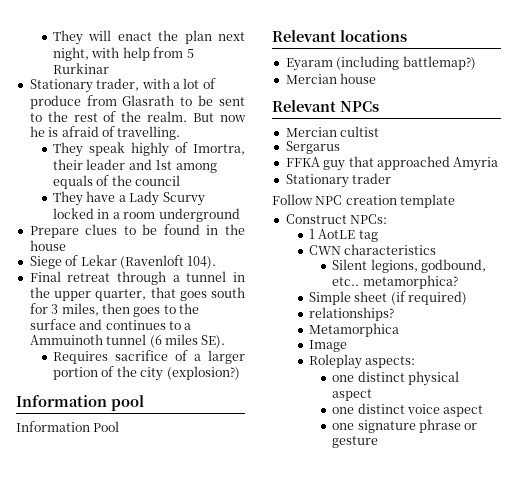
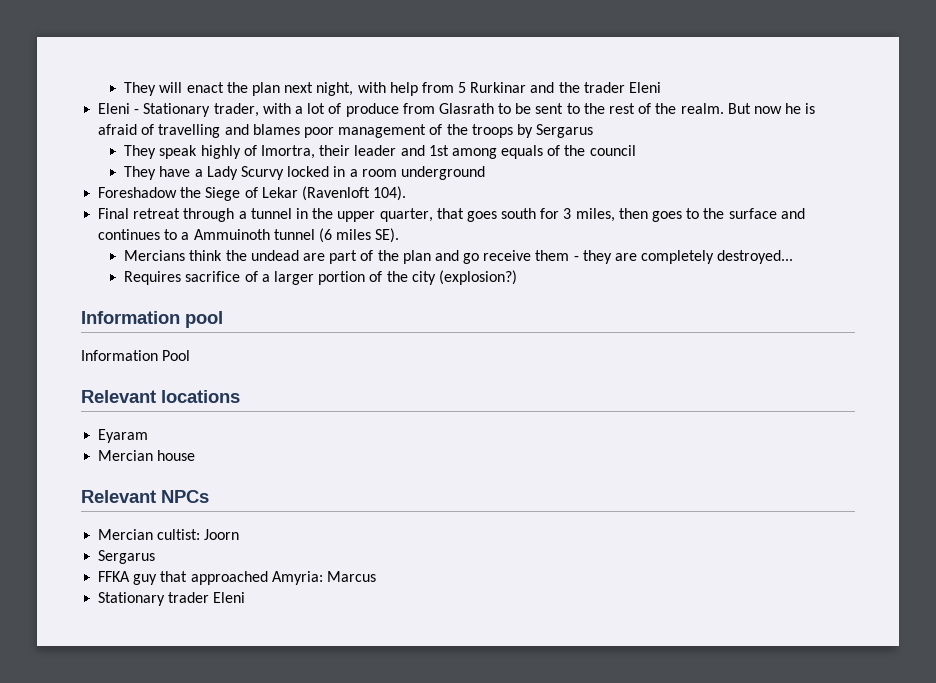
- They will enact the plan next night, with help from 5 Rurkinar
- Stationary trader, with a lot of produce from Glasrath to be sent to the rest of the realm.
+ They will enact the plan next night, with help from 5 Rurkinar and the trader Eleni
+ Eleni - Stationary trader, with a lot of produce from Glasrath to be sent to the rest of the realm.
- But now he is afraid of travelling.
+ But now he is afraid of travelling and blames poor management of the troops by Sergarus
- Prepare clues to be found in the house
- Siege of Lekar (Ravenloft 104).
+ Foreshadow the Siege of Lekar (Ravenloft 104).
+ Mercians think the undead are part of the plan and go receive them - they are completely destroyed...
- Eyaram (including battlemap?)
+ Eyaram
- Mercian cultist
+ Mercian cultist: Joorn
- FFKA guy that approached Amyria
+ FFKA guy that approached Amyria: Marcus
- Stationary trader
- Follow NPC creation template
- Construct NPCs:
- 1 AotLE tag
- CWN characteristics
- Silent legions, godbound, etc.. metamorphica?
- Simple sheet (if required)
- relationships?
- Metamorphica
- Image
- Roleplay aspects:
- one distinct physical aspect
- one distinct voice aspect
- one signature phrase or gesture
+ Stationary trader Eleni

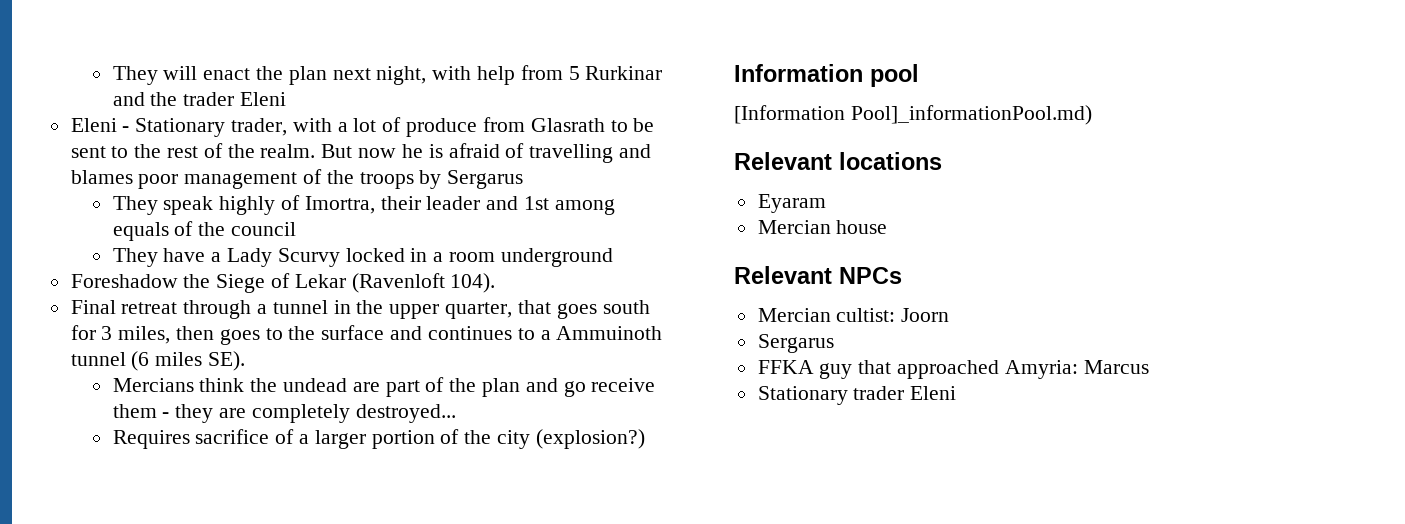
- Information Pool
+ [Information Pool]_informationPool.md)

